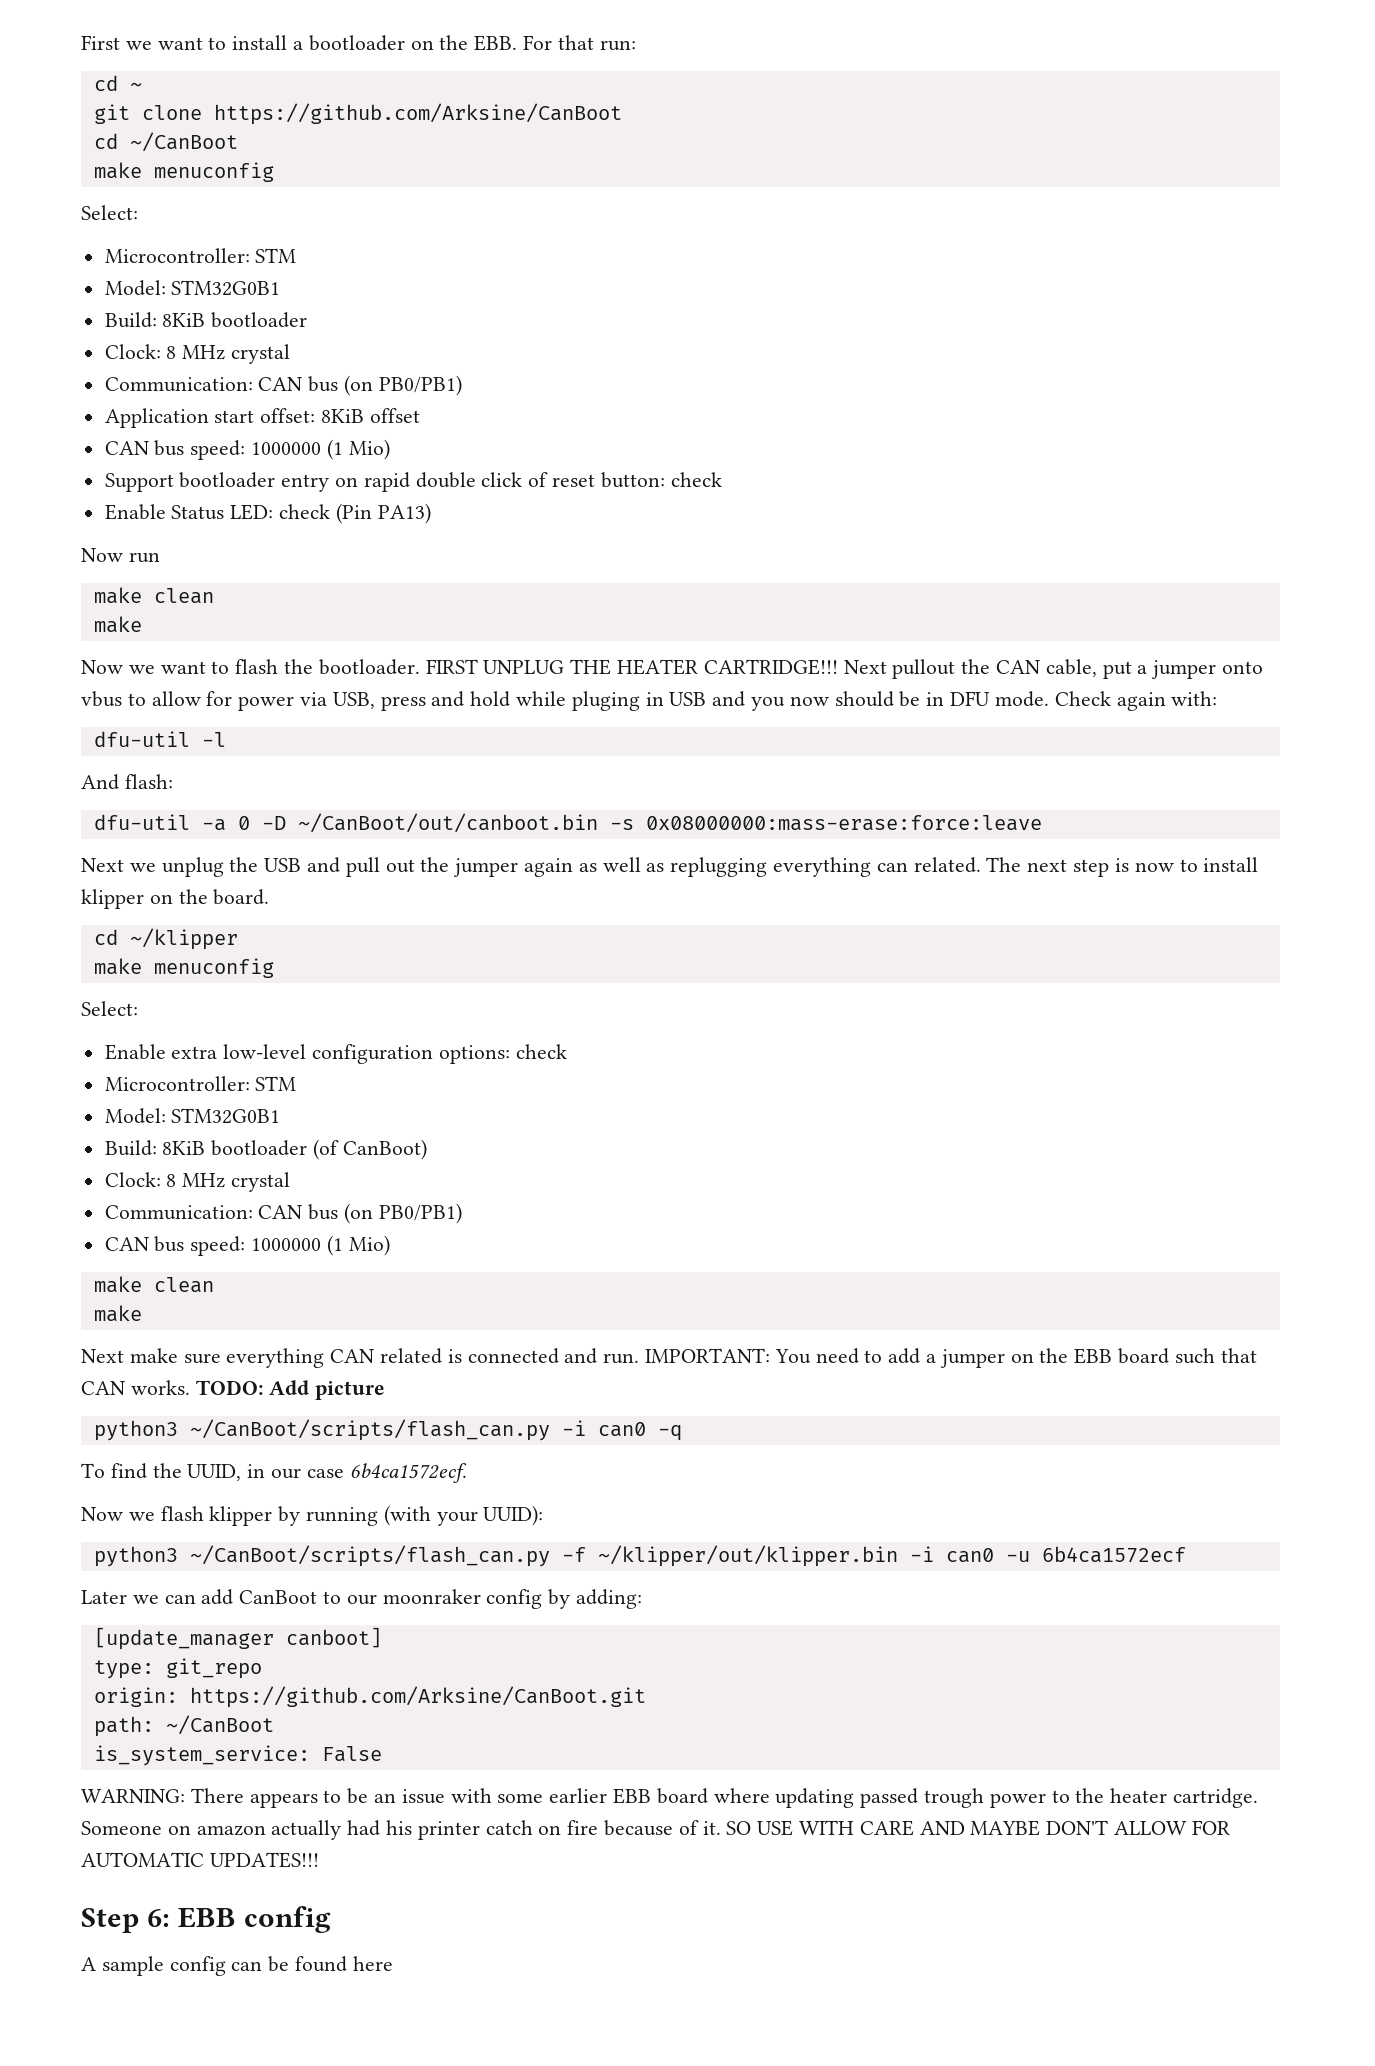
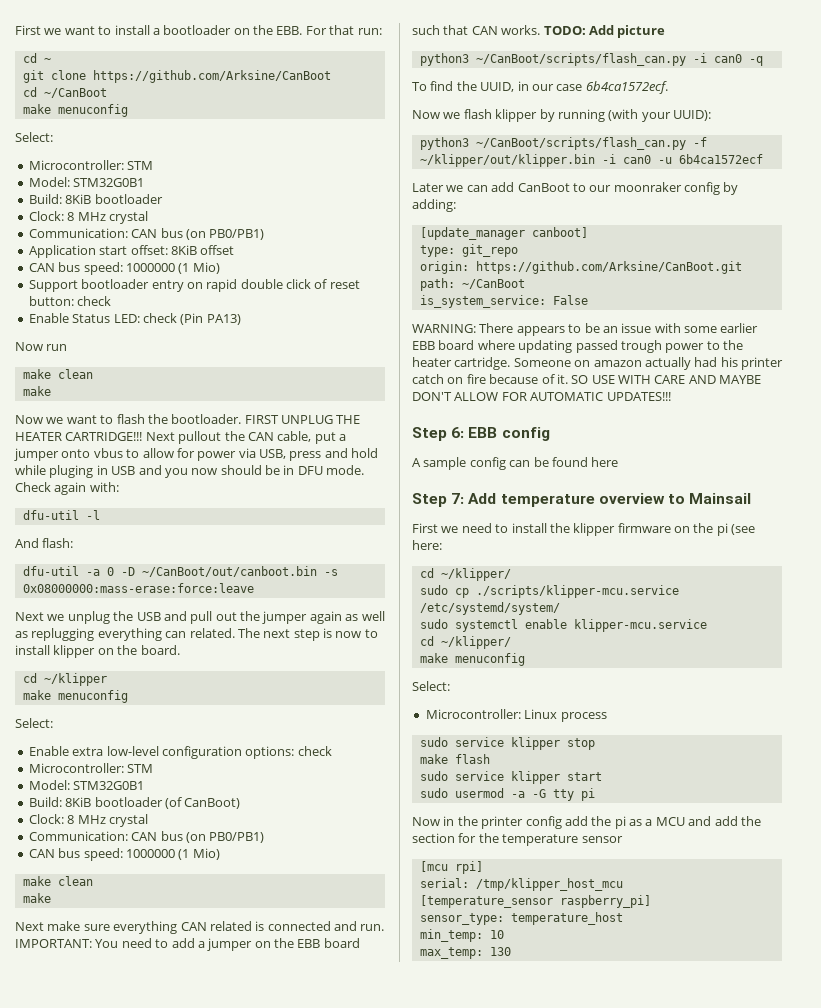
+ Step 7: Add temperature overview to Mainsail
+ First we need to install the klipper firmware on the pi (see here:
+ cd ~/klipper/
+ sudo cp ./scripts/klipper-mcu.service /etc/systemd/system/
+ sudo systemctl enable klipper-mcu.service
+ cd ~/klipper/
+ make menuconfig
+ Select:
+ Microcontroller: Linux process
+ sudo service klipper stop
+ make flash
+ sudo service klipper start
+ sudo usermod -a -G tty pi
+ Now in the printer config add the pi as a MCU and add the section for the temperature sensor
+ [mcu rpi]
+ serial: /tmp/klipper_host_mcu
+ [temperature_sensor raspberry_pi]
+ sensor_type: temperature_host
+ min_temp: 10
+ max_temp: 130

